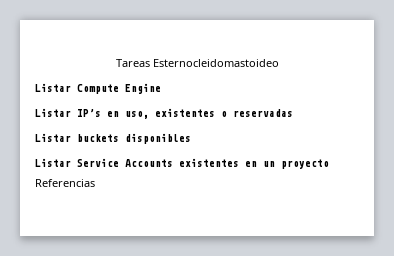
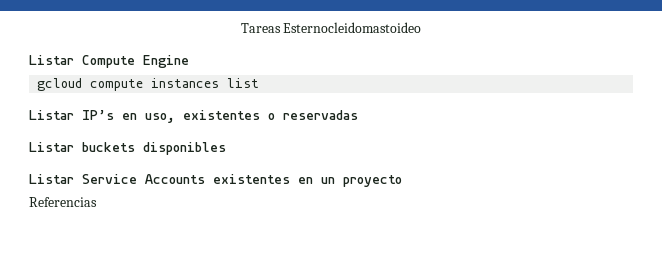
+ gcloud compute instances list

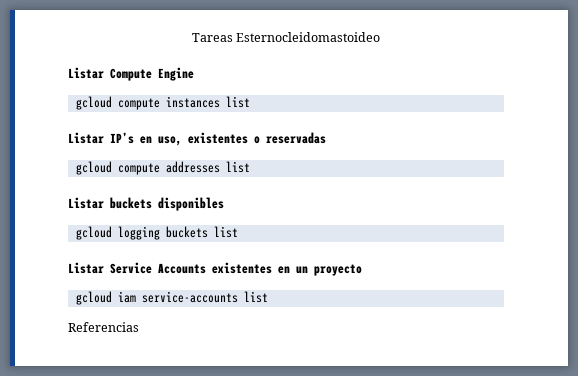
+ gcloud compute addresses list
+ gcloud logging buckets list
+ gcloud iam service-accounts list

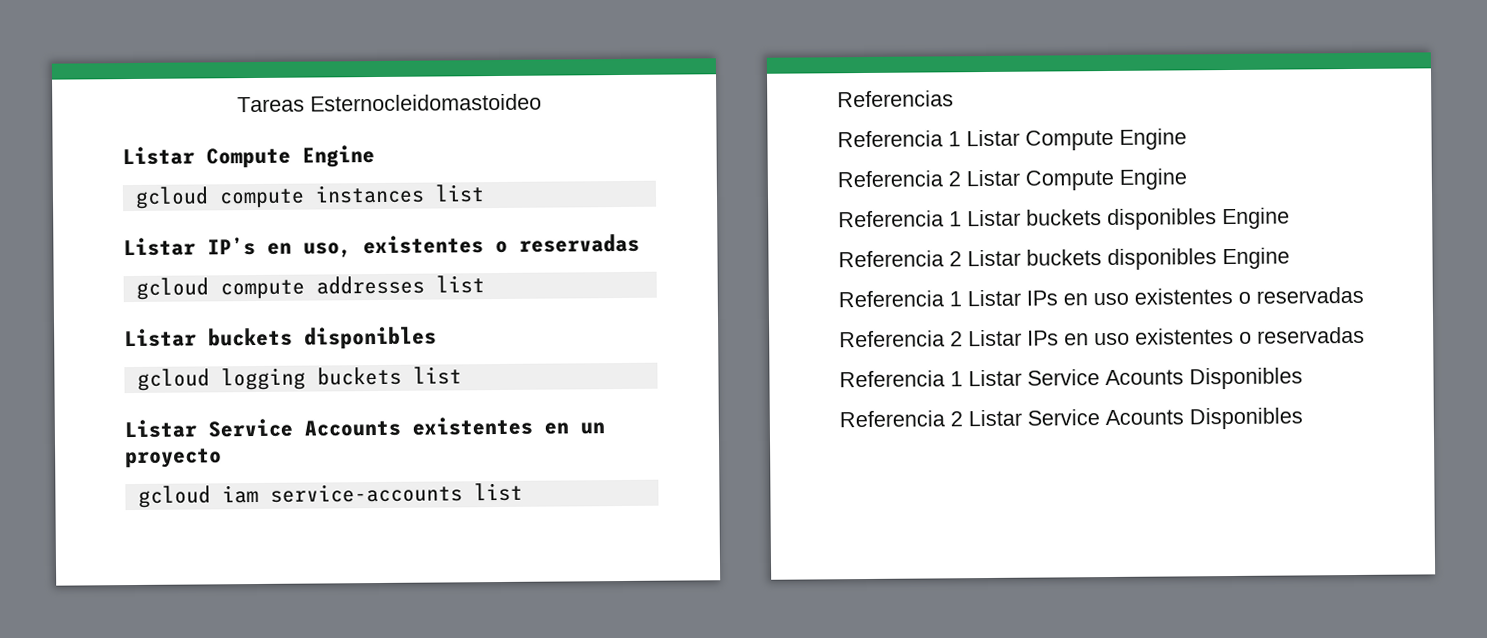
+ Referencia 1 Listar Compute Engine
+ Referencia 2 Listar Compute Engine
+ Referencia 1 Listar buckets disponibles Engine
+ Referencia 2 Listar buckets disponibles Engine
+ Referencia 1 Listar IPs en uso existentes o reservadas
+ Referencia 2 Listar IPs en uso existentes o reservadas
+ Referencia 1 Listar Service Acounts Disponibles
+ Referencia 2 Listar Service Acounts Disponibles

